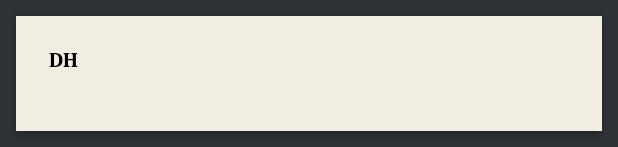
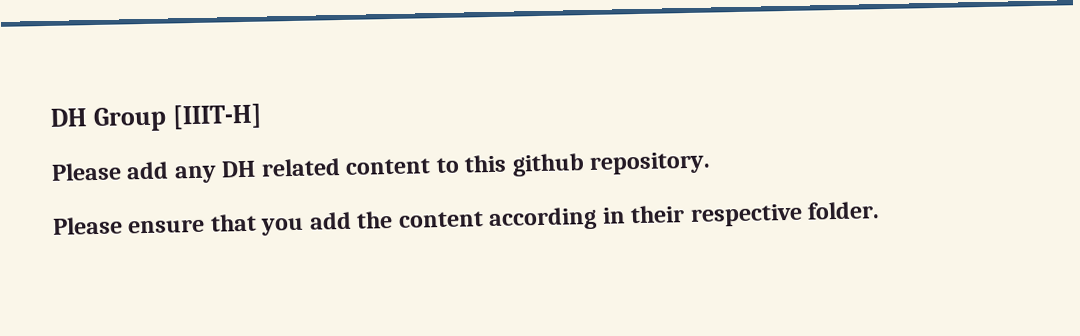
- DH
+ DH Group [IIIT-H]
+ Please add any DH related content to this github repository.
+ Please ensure that you add the content according in their respective folder.

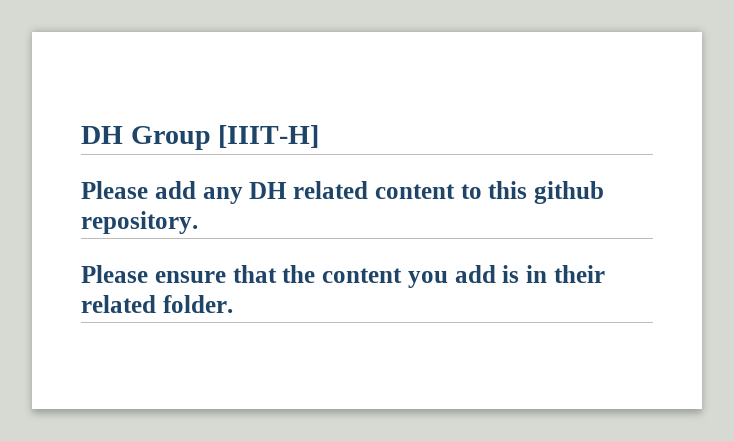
- Please ensure that you add the content according in their respective folder.
+ Please ensure that the content you add is in their related folder.

